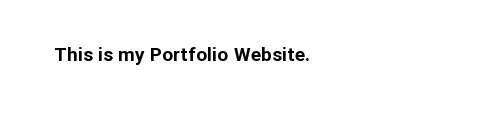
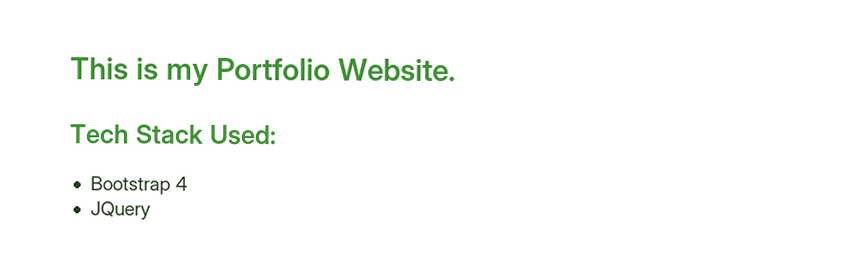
+ Tech Stack Used:
+ Bootstrap 4
+ JQuery

